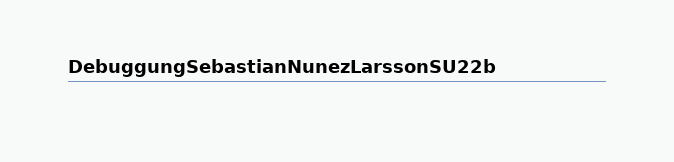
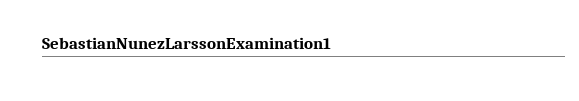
- DebuggungSebastianNunezLarssonSU22b
+ SebastianNunezLarssonExamination1

